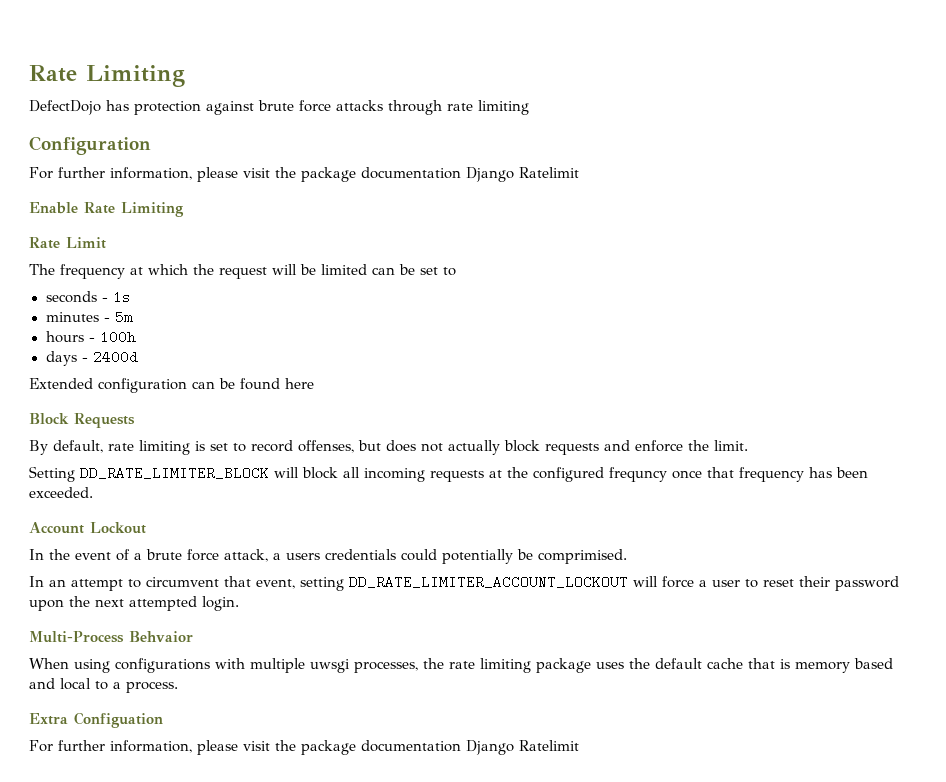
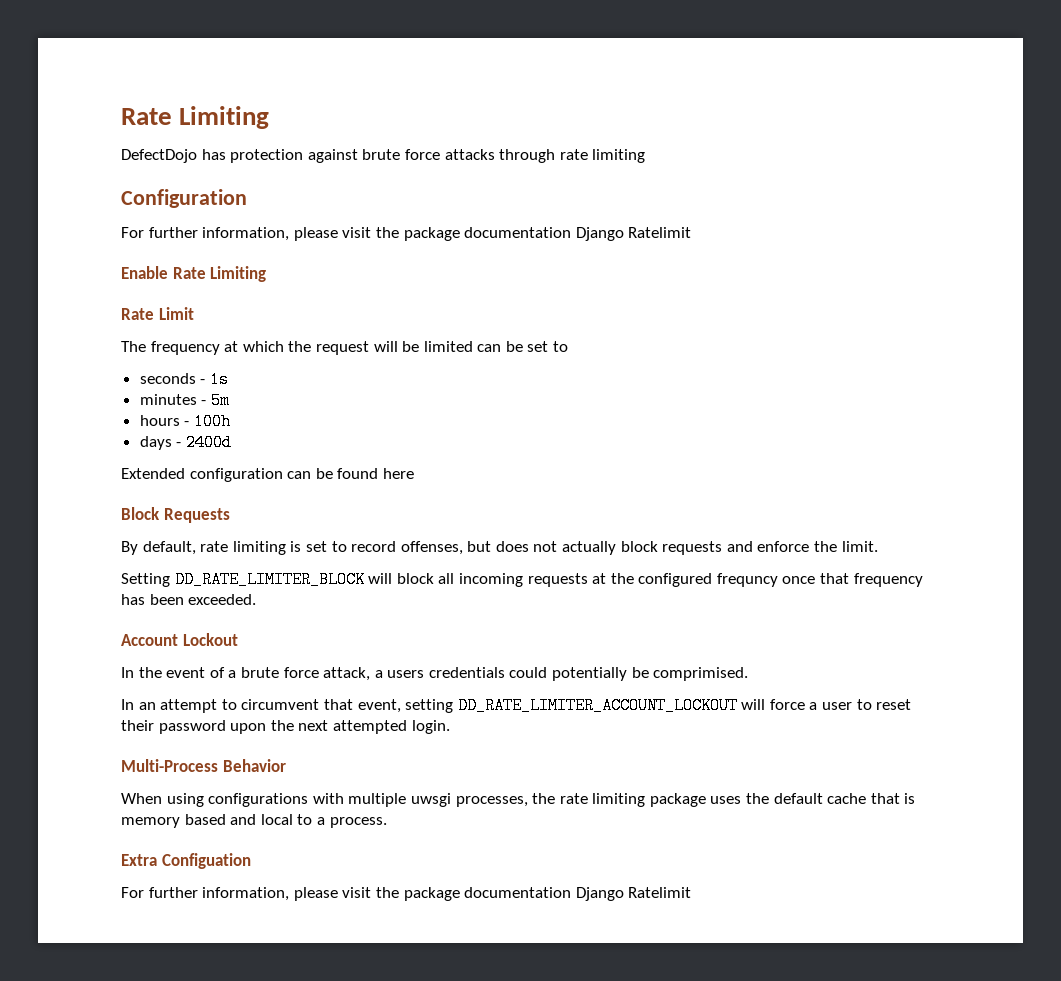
- Multi-Process Behvaior
+ Multi-Process Behavior

